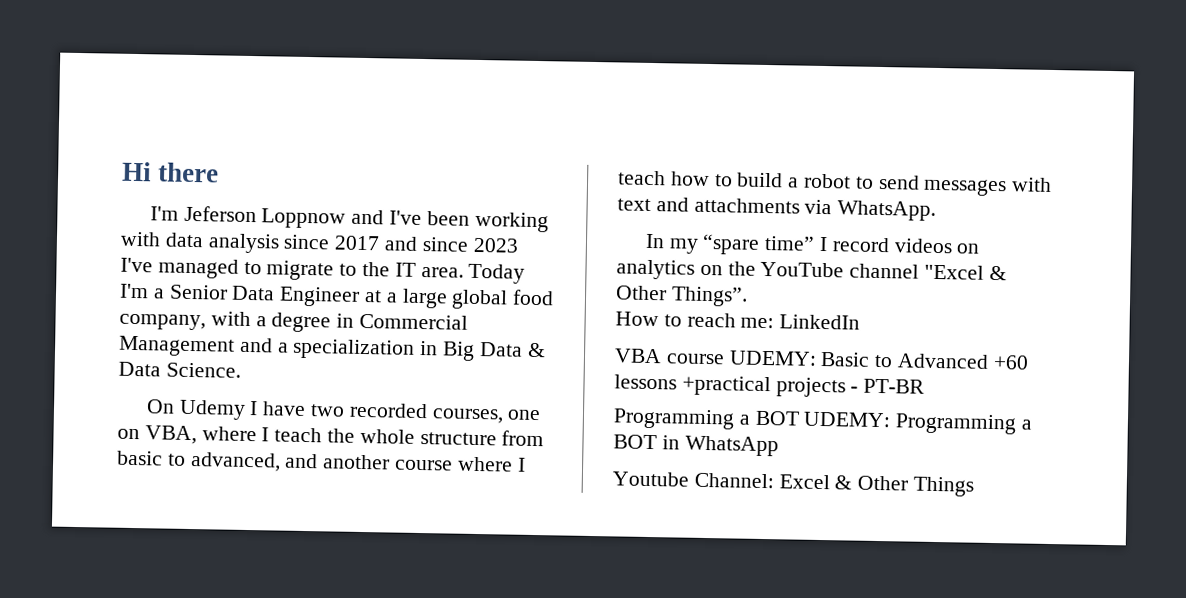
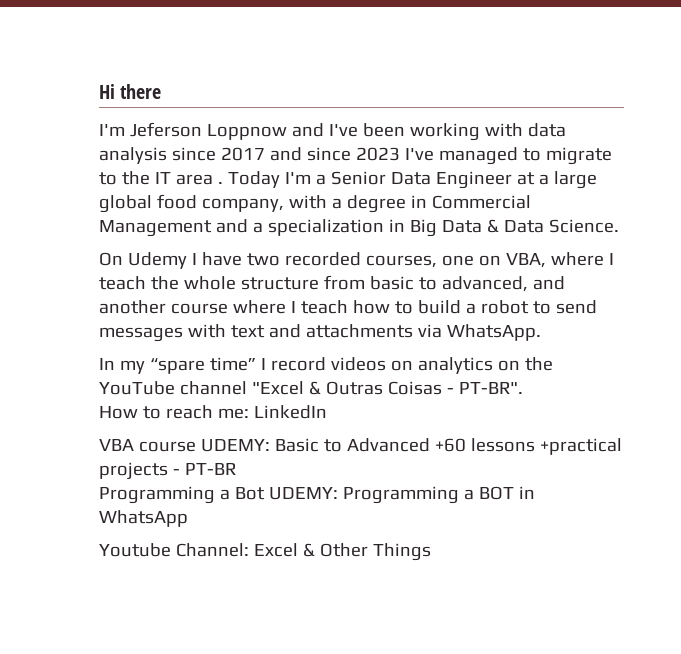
- I'm Jeferson Loppnow and I've been working with data analysis since 2017 and since 2023 I've managed to migrate to the IT area.
+ I'm Jeferson Loppnow and I've been working with data analysis since 2017 and since 2023 I've managed to migrate to the IT area .
- In my “spare time” I record videos on analytics on the YouTube channel "Excel & Other Things”.
+ In my “spare time” I record videos on analytics on the YouTube channel "Excel & Outras Coisas - PT-BR".
- Programming a BOT UDEMY: Programming a BOT in WhatsApp
+ Programming a Bot UDEMY: Programming a BOT in WhatsApp

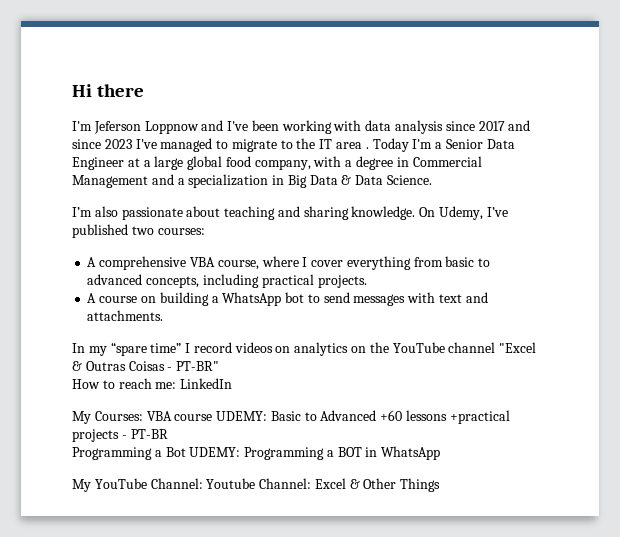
- On Udemy I have two recorded courses, one on VBA, where I teach the whole structure from basic to advanced, and another course where I teach how to build a robot to send messages with text and attachments via WhatsApp.
+ I’m also passionate about teaching and sharing knowledge. On Udemy, I’ve published two courses:
+ A comprehensive VBA course, where I cover everything from basic to advanced concepts, including practical projects.
+ A course on building a WhatsApp bot to send messages with text and attachments.
- In my “spare time” I record videos on analytics on the YouTube channel "Excel & Outras Coisas - PT-BR".
+ In my “spare time” I record videos on analytics on the YouTube channel "Excel & Outras Coisas - PT-BR"
- VBA course UDEMY: Basic to Advanced +60 lessons +practical projects - PT-BR
+ My Courses: VBA course UDEMY: Basic to Advanced +60 lessons +practical projects - PT-BR
- Youtube Channel: Excel & Other Things
+ My YouTube Channel: Youtube Channel: Excel & Other Things

